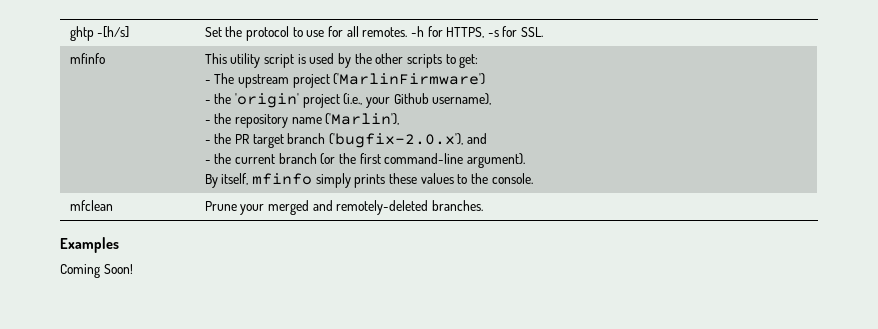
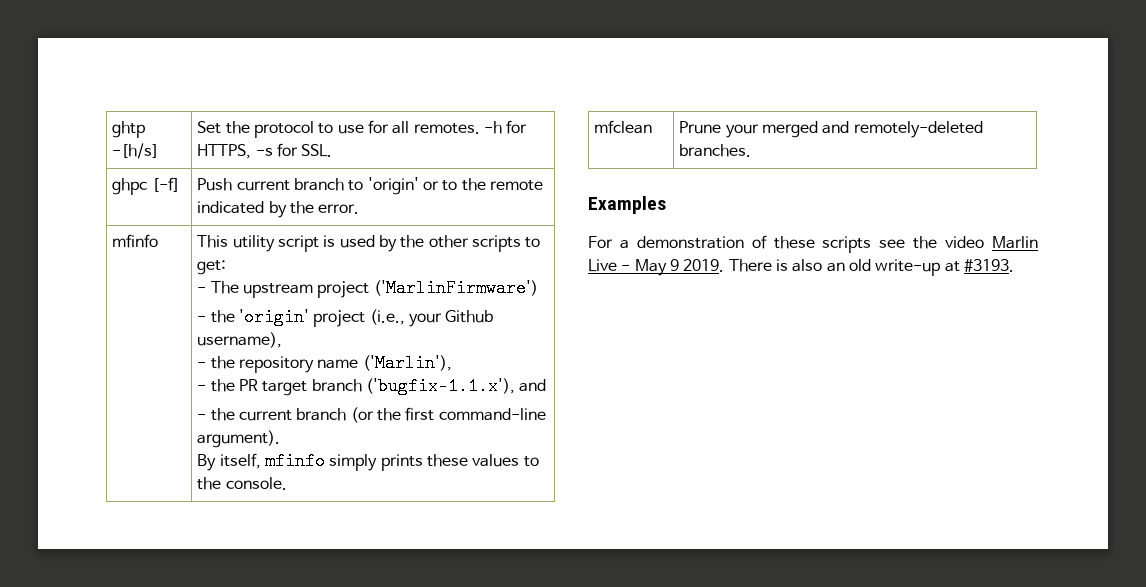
+ ghpc [-f] | Push current branch to 'origin' or to the remote indicated by the error.
- - the PR target branch ('bugfix-2.0.x'), and
+ - the PR target branch ('bugfix-1.1.x'), and
- Coming Soon!
+ For a demonstration of these scripts see the video Marlin Live - May 9 2019. There is also an old write-up at #3193.

